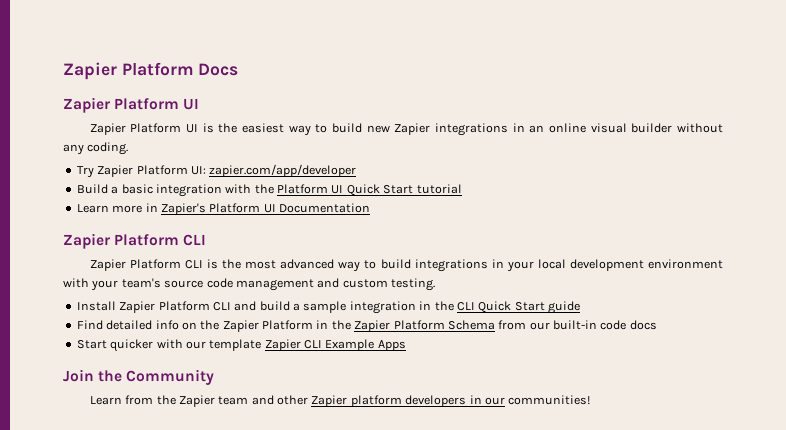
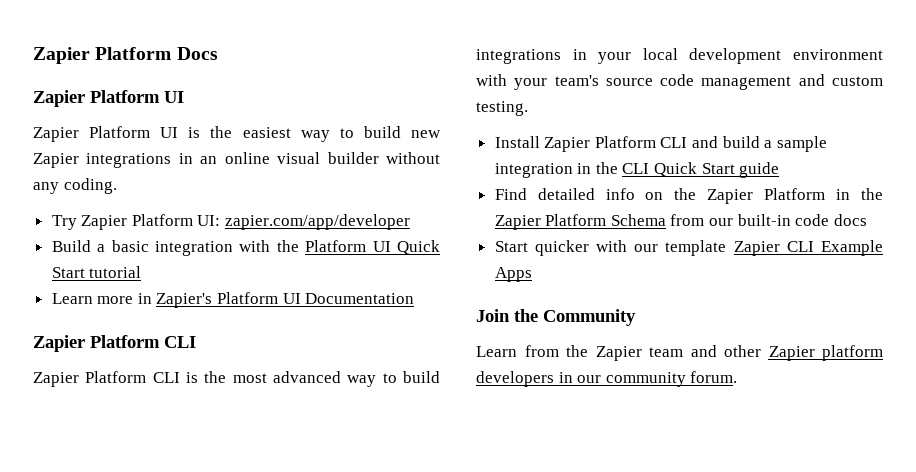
- Learn from the Zapier team and other Zapier platform developers in our communities!
+ Learn from the Zapier team and other Zapier platform developers in our community forum.

